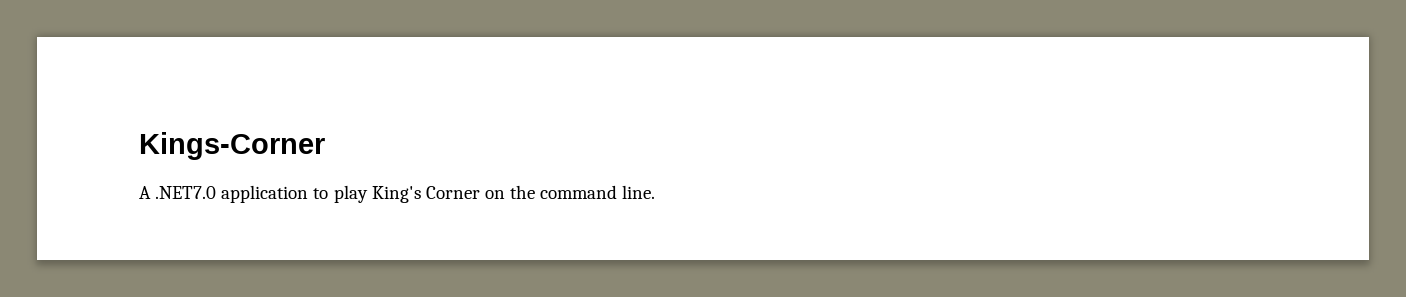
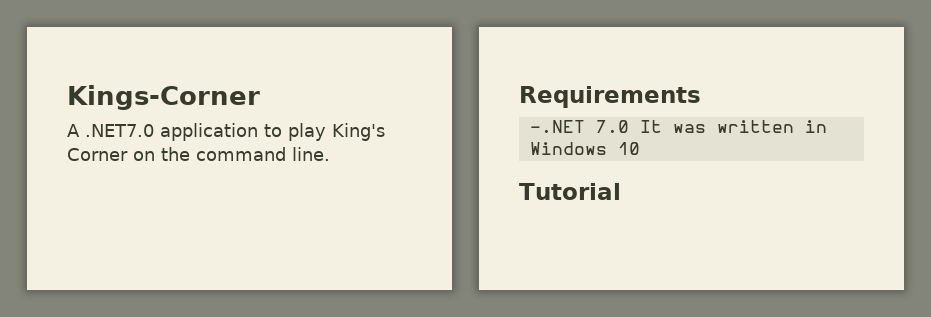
+ Requirements
+ -.NET 7.0 It was written in Windows 10
+ Tutorial

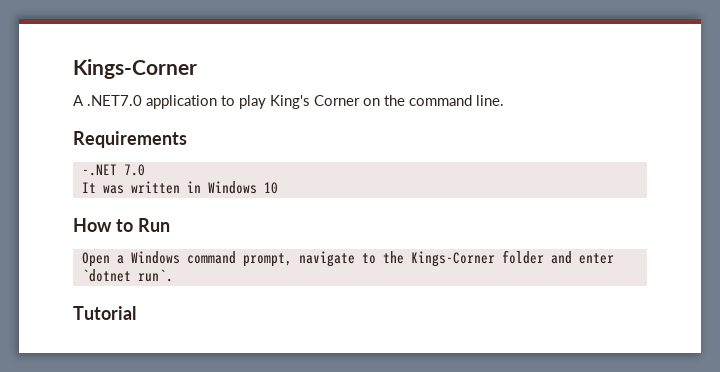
- -.NET 7.0 It was written in Windows 10
+ -.NET 7.0
+ It was written in Windows 10
+ How to Run
+ Open a Windows command prompt, navigate to the Kings-Corner folder and enter `dotnet run`.

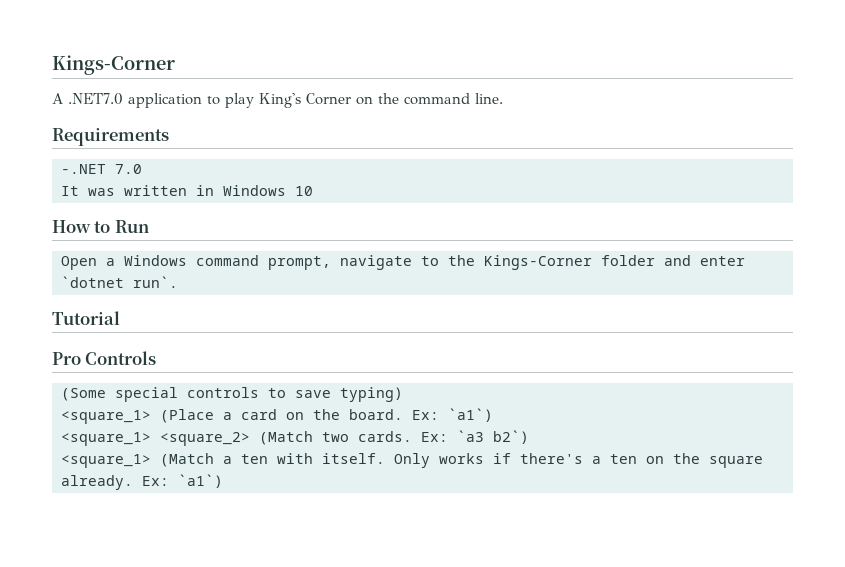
+ Pro Controls
+ (Some special controls to save typing)
+ <square_1> (Place a card on the board. Ex: `a1`)
+ <square_1> <square_2> (Match two cards. Ex: `a3 b2`)
+ <square_1> (Match a ten with itself. Only works if there's a ten on the square already. Ex: `a1`)

